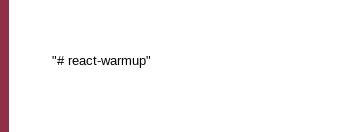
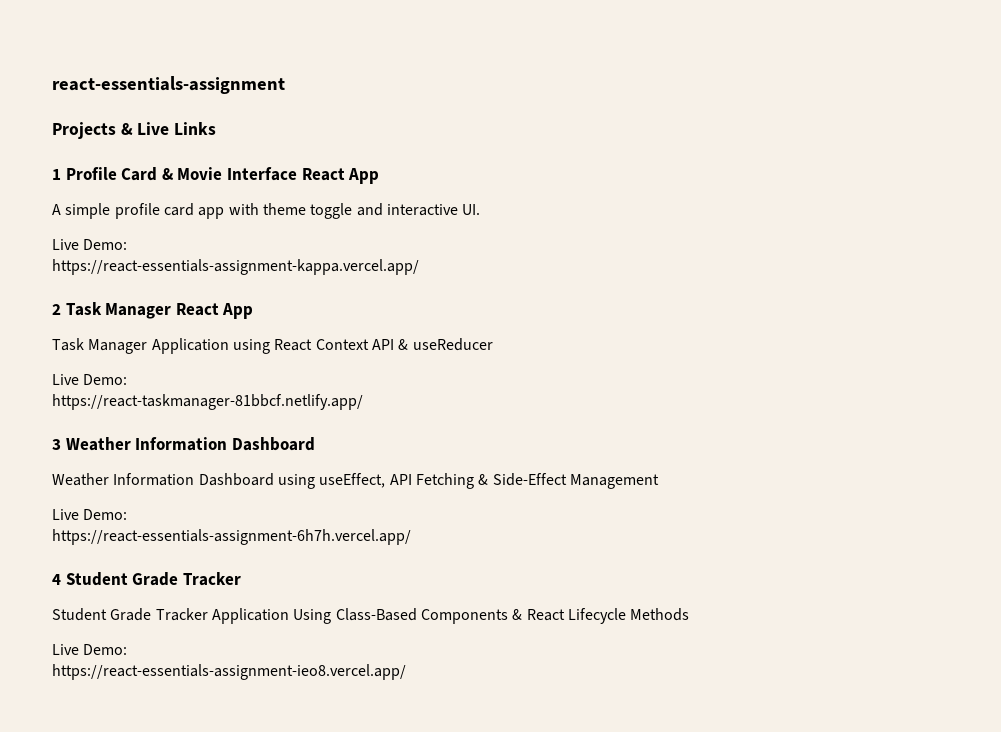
- "# react-warmup"
+ react-essentials-assignment
+ Projects & Live Links
+ 1 Profile Card & Movie Interface React App
+ A simple profile card app with theme toggle and interactive UI.
+ Live Demo:
+ https://react-essentials-assignment-kappa.vercel.app/
+ 2 Task Manager React App
+ Task Manager Application using React Context API & useReducer
+ Live Demo:
+ https://react-taskmanager-81bbcf.netlify.app/
+ 3 Weather Information Dashboard
+ Weather Information Dashboard using useEffect, API Fetching & Side-Effect Management
+ Live Demo:
+ https://react-essentials-assignment-6h7h.vercel.app/
+ 4 Student Grade Tracker
+ Student Grade Tracker Application Using Class-Based Components & React Lifecycle Methods
+ Live Demo:
+ https://react-essentials-assignment-ieo8.vercel.app/

